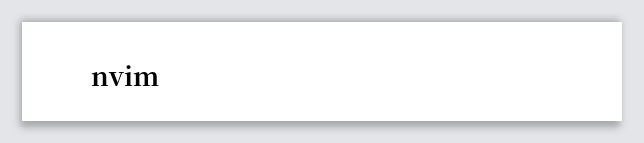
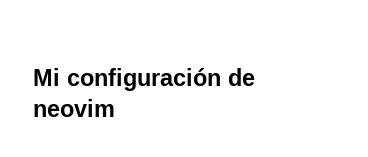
- nvim
+ Mi configuración de neovim

